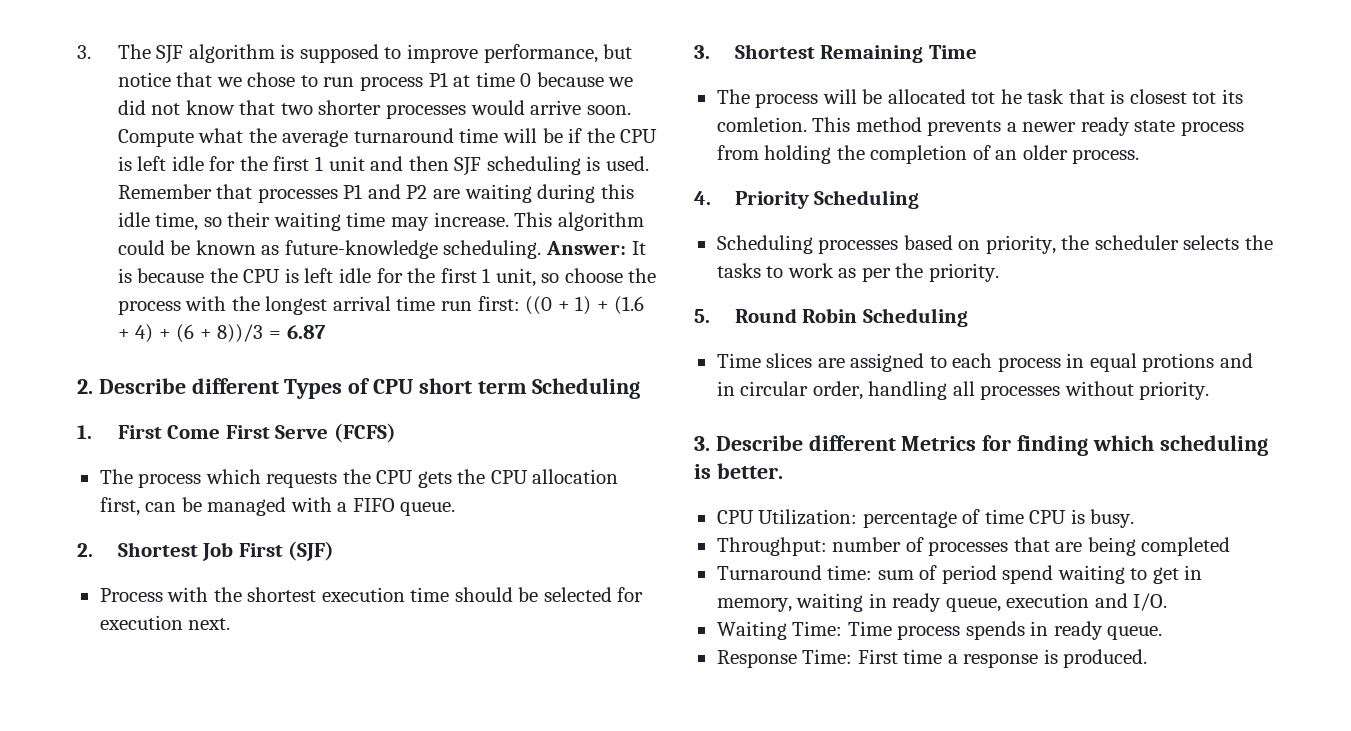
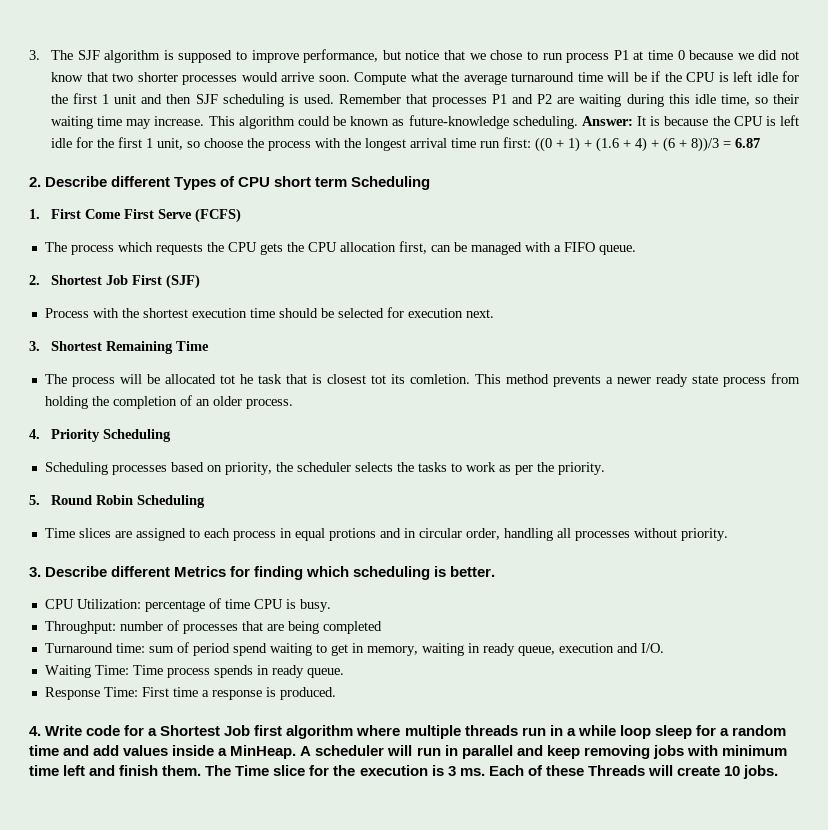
+ 4. Write code for a Shortest Job first algorithm where multiple threads run in a while loop sleep for a random time and add values inside a MinHeap. A scheduler will run in parallel and keep removing jobs with minimum time left and finish them. The Time slice for the execution is 3 ms. Each of these Threads will create 10 jobs.

